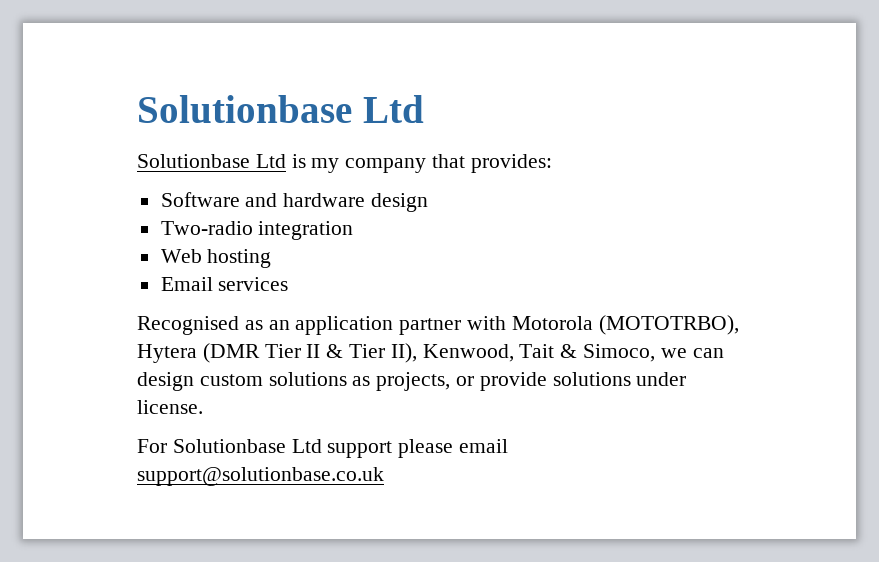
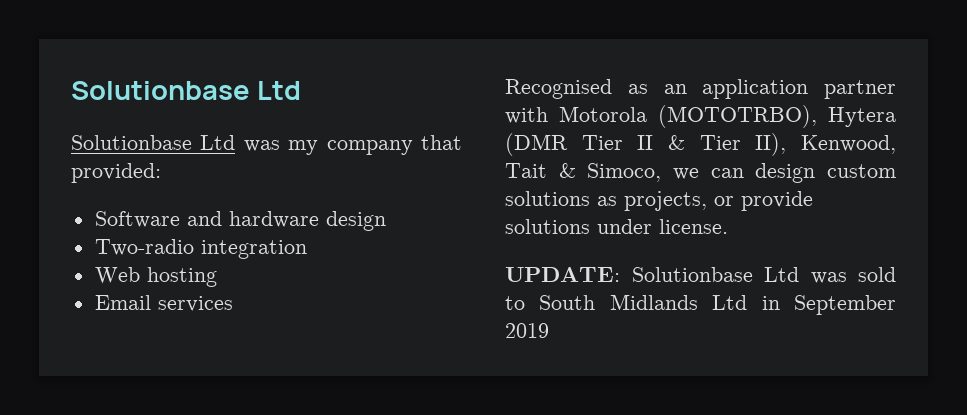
- Solutionbase Ltd is my company that provides:
+ Solutionbase Ltd was my company that provided:
- For Solutionbase Ltd support please email support@solutionbase.co.uk
+ UPDATE: Solutionbase Ltd was sold to South Midlands Ltd in September 2019

